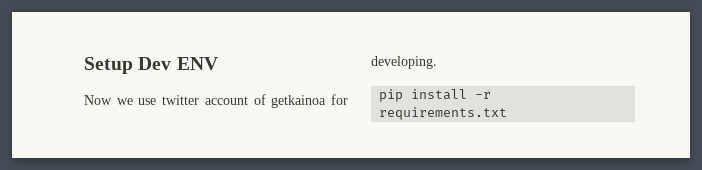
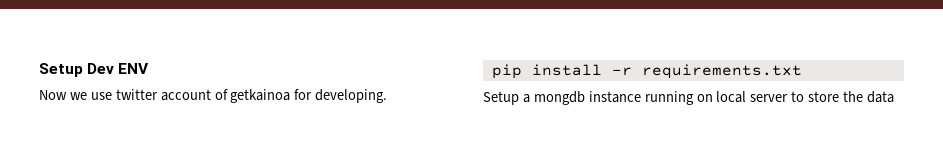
+ Setup a mongdb instance running on local server to store the data

